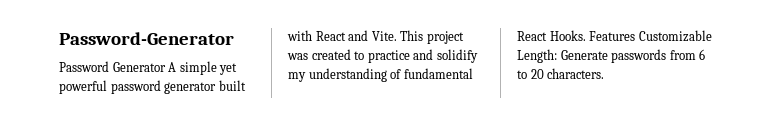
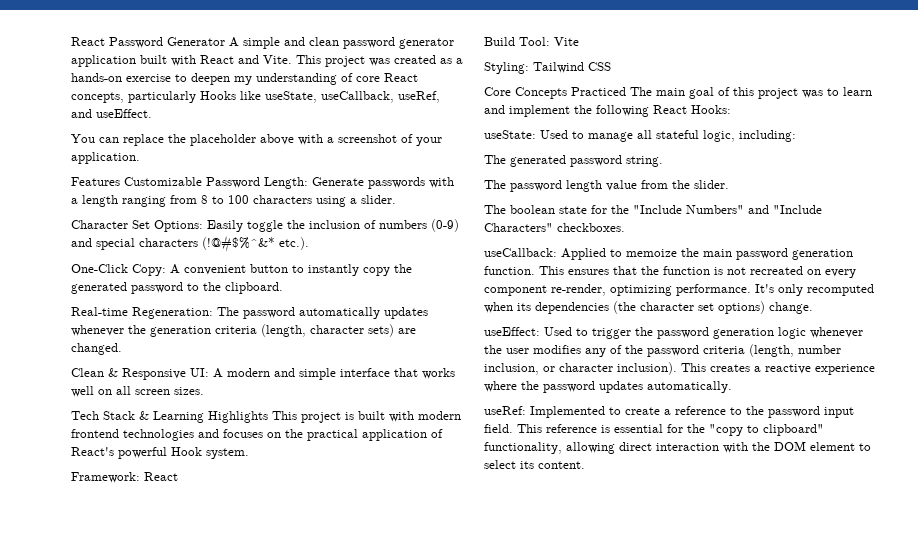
- Password-Generator
- Password Generator A simple yet powerful password generator built with React and Vite.
+ React Password Generator A simple and clean password generator application built with React and Vite.
- This project was created to practice and solidify my understanding of fundamental React Hooks. Features Customizable Length: Generate passwords from 6 to 20 characters.
+ This project was created as a hands-on exercise to deepen my understanding of core React concepts, particularly Hooks like useState, useCallback, useRef, and useEffect.
+ You can replace the placeholder above with a screenshot of your application.
+ Features Customizable Password Length: Generate passwords with a length ranging from 8 to 100 characters using a slider.
+ Character Set Options: Easily toggle the inclusion of numbers (0-9) and special characters (!@#$%^&* etc.).
+ One-Click Copy: A convenient button to instantly copy the generated password to the clipboard.
+ Real-time Regeneration: The password automatically updates whenever the generation criteria (length, character sets) are changed.
+ Clean & Responsive UI: A modern and simple interface that works well on all screen sizes.
+ Tech Stack & Learning Highlights This project is built with modern frontend technologies and focuses on the practical application of React's powerful Hook system.
+ Framework: React
+ Build Tool: Vite
+ Styling: Tailwind CSS
+ Core Concepts Practiced The main goal of this project was to learn and implement the following React Hooks:
+ useState: Used to manage all stateful logic, including:
+ The generated password string.
+ The password length value from the slider.
+ The boolean state for the "Include Numbers" and "Include Characters" checkboxes.
+ useCallback: Applied to memoize the main password generation function. This ensures that the function is not recreated on every component re-render, optimizing performance. It's only recomputed when its dependencies (the character set options) change.
+ useEffect: Used to trigger the password generation logic whenever the user modifies any of the password criteria (length, number inclusion, or character inclusion). This creates a reactive experience where the password updates automatically.
+ useRef: Implemented to create a reference to the password input field. This reference is essential for the "copy to clipboard" functionality, allowing direct interaction with the DOM element to select its content.

